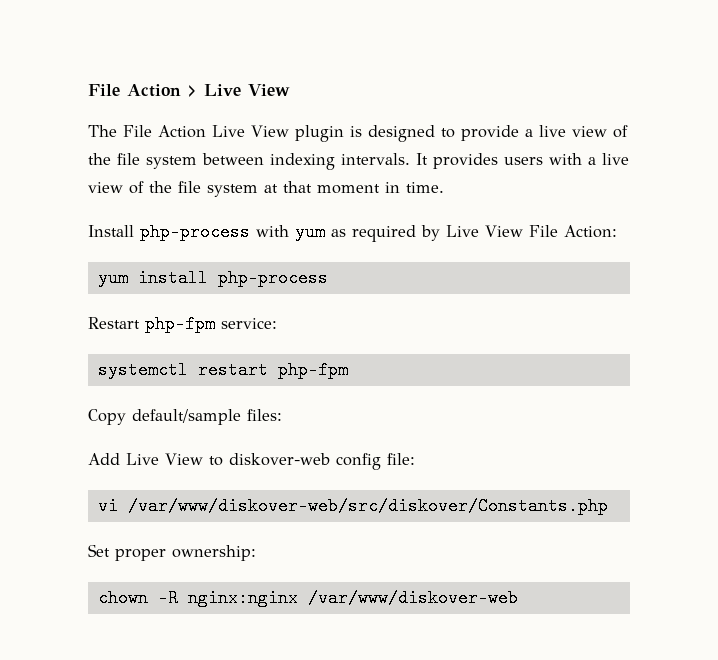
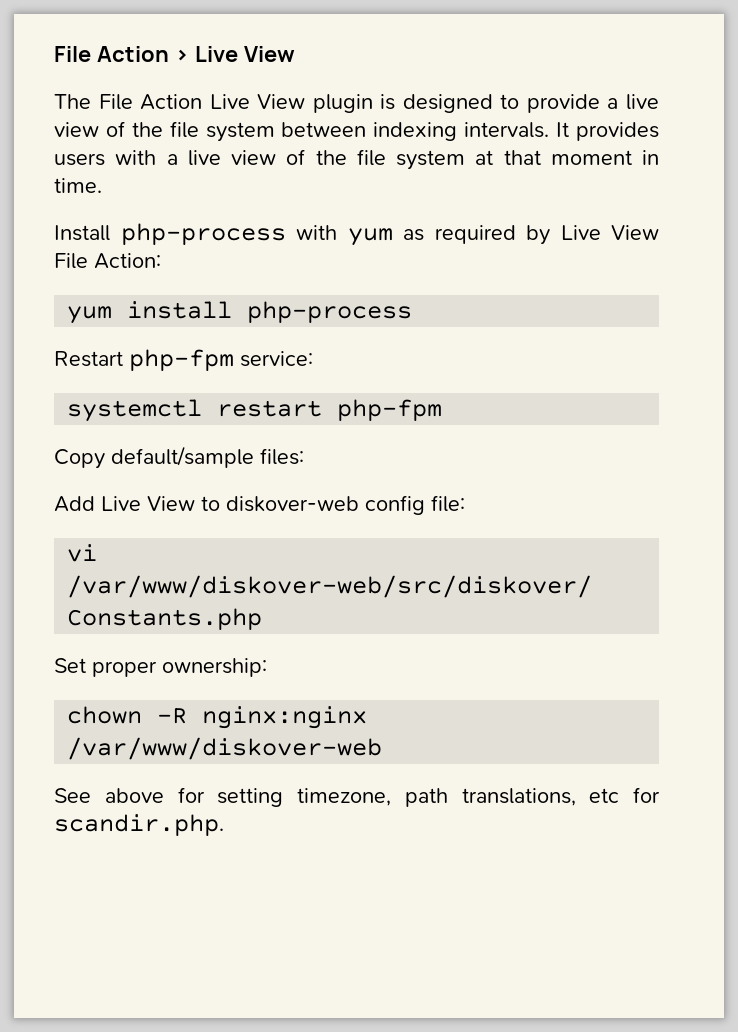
+ See above for setting timezone, path translations, etc for scandir.php.

